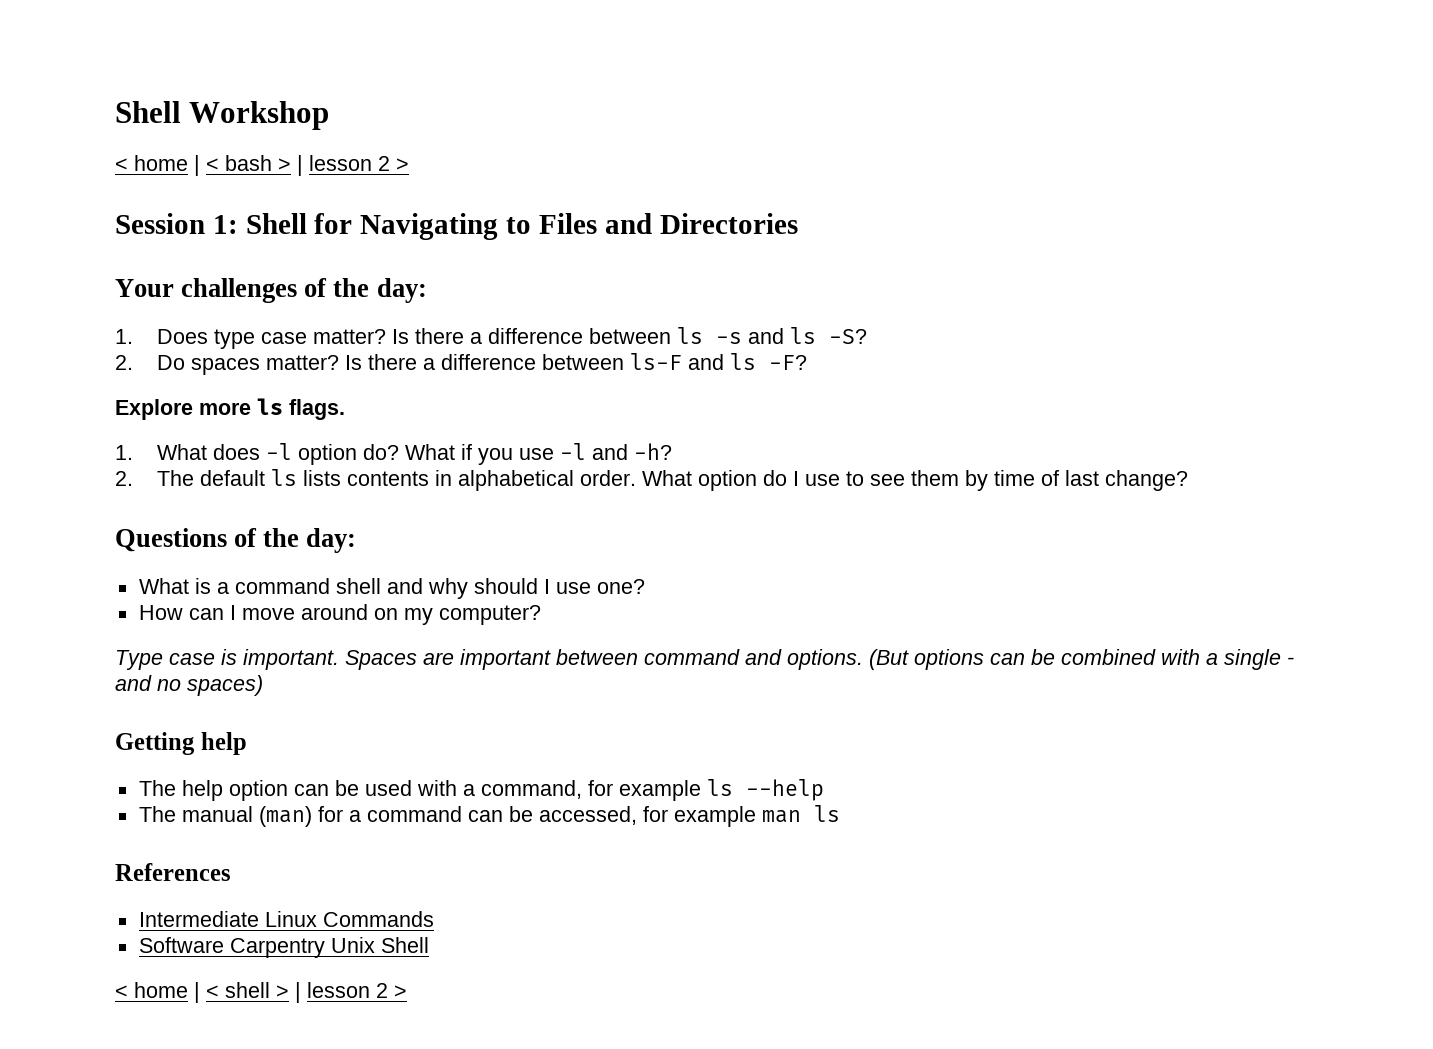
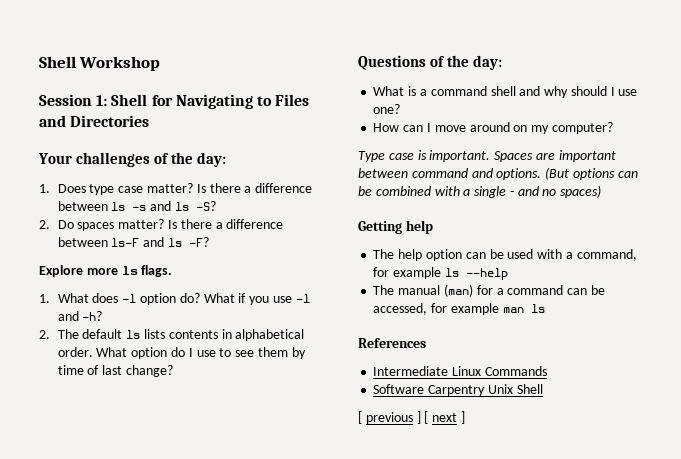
- < home | < bash > | lesson 2 >
- < home | < shell > | lesson 2 >
+ [ previous ] [ next ]

